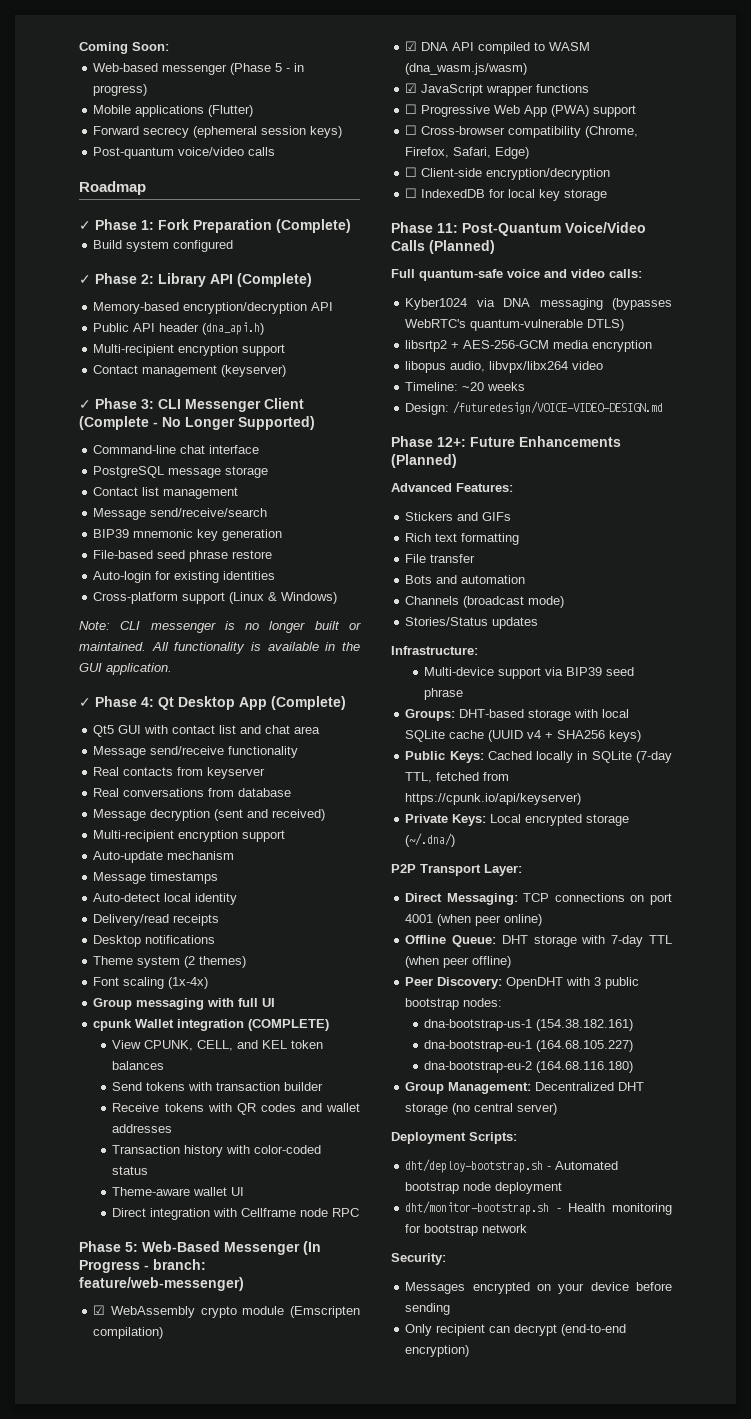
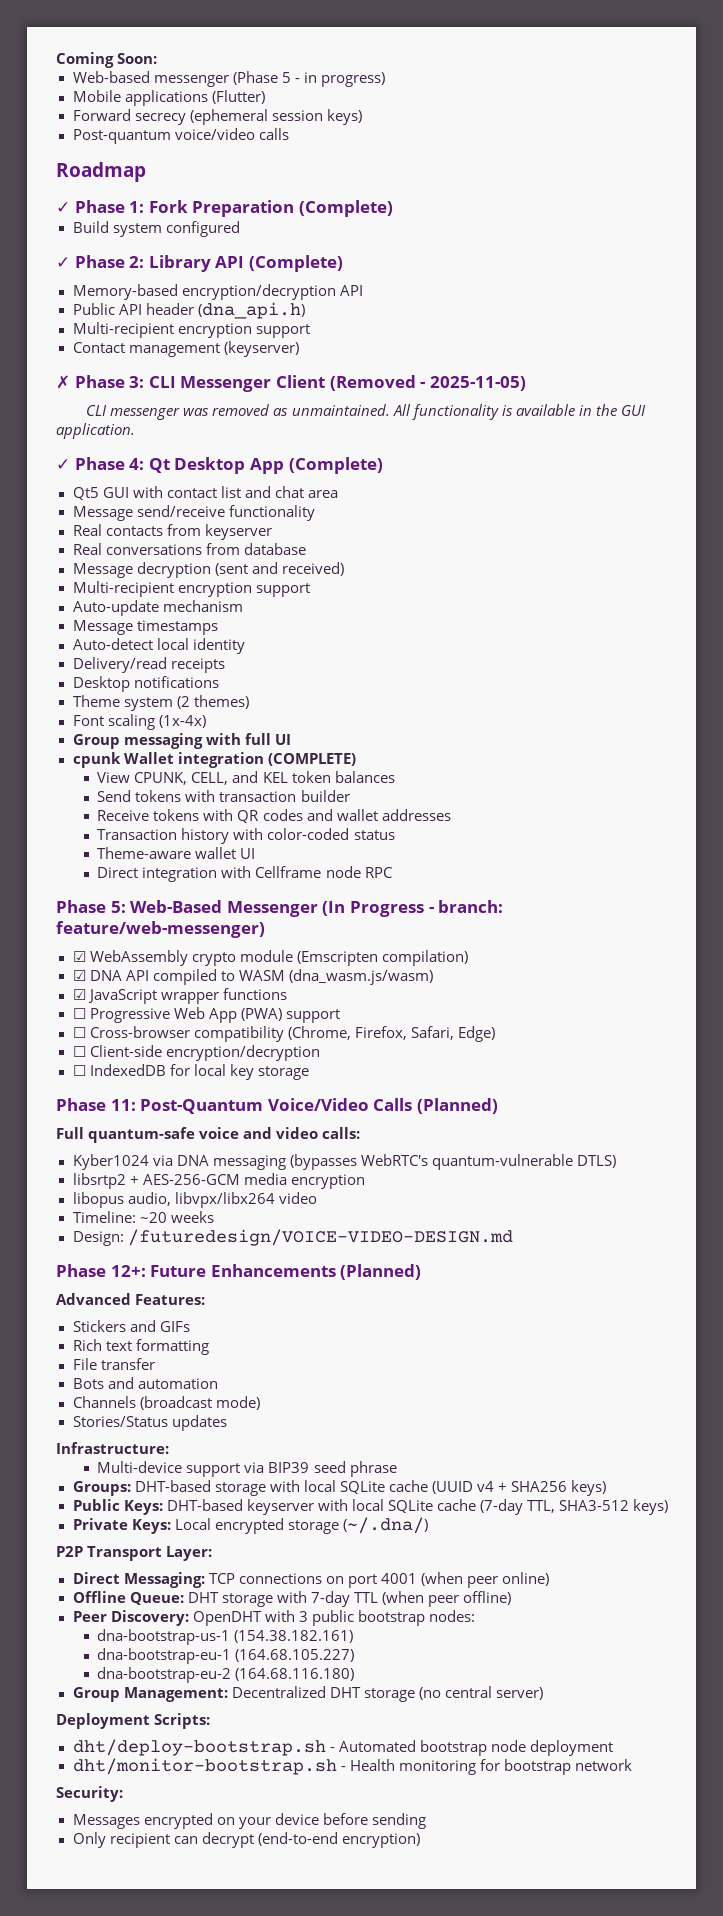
- ✓ Phase 3: CLI Messenger Client (Complete - No Longer Supported)
- Command-line chat interface
- PostgreSQL message storage
- Contact list management
- Message send/receive/search
- BIP39 mnemonic key generation
- File-based seed phrase restore
- Auto-login for existing identities
- Cross-platform support (Linux & Windows)
- Note: CLI messenger is no longer built or maintained.
+ ✗ Phase 3: CLI Messenger Client (Removed - 2025-11-05)
+ CLI messenger was removed as unmaintained.
- Public Keys: Cached locally in SQLite (7-day TTL, fetched from https://cpunk.io/api/keyserver)
+ Public Keys: DHT-based keyserver with local SQLite cache (7-day TTL, SHA3-512 keys)

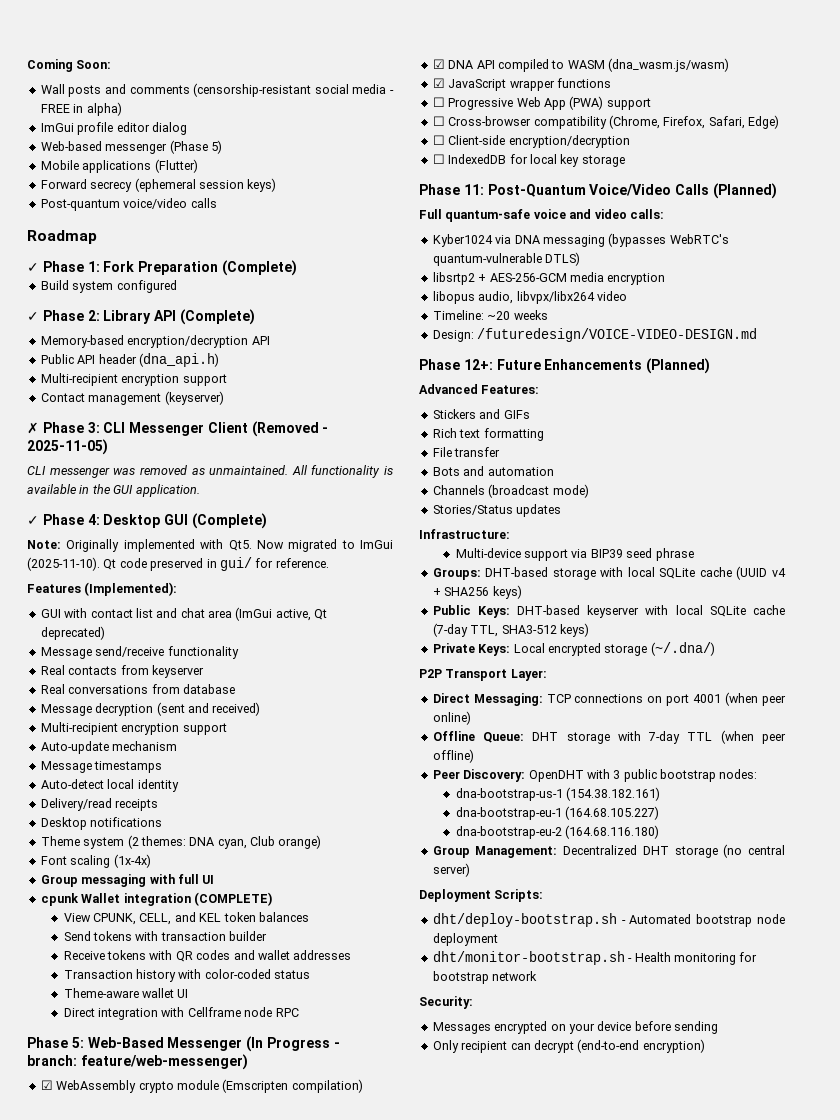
+ Wall posts and comments (censorship-resistant social media - FREE in alpha)
+ ImGui profile editor dialog
- Web-based messenger (Phase 5 - in progress)
+ Web-based messenger (Phase 5)
- ✓ Phase 4: Qt Desktop App (Complete)
- Qt5 GUI with contact list and chat area
+ ✓ Phase 4: Desktop GUI (Complete)
+ Note: Originally implemented with Qt5. Now migrated to ImGui (2025-11-10). Qt code preserved in gui/ for reference.
+ Features (Implemented):
+ GUI with contact list and chat area (ImGui active, Qt deprecated)
- Theme system (2 themes)
+ Theme system (2 themes: DNA cyan, Club orange)

